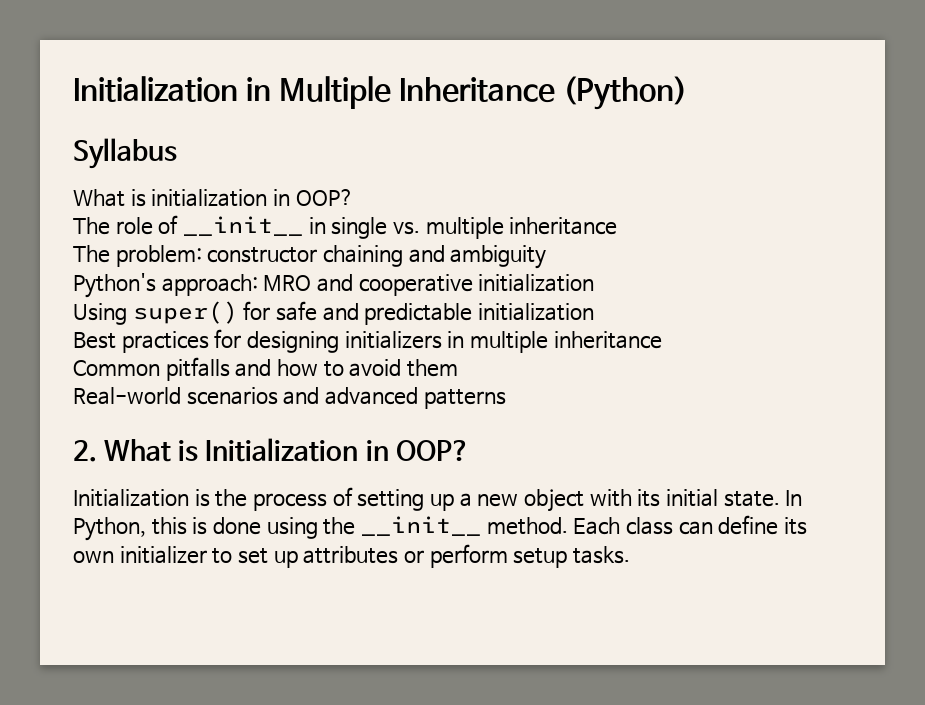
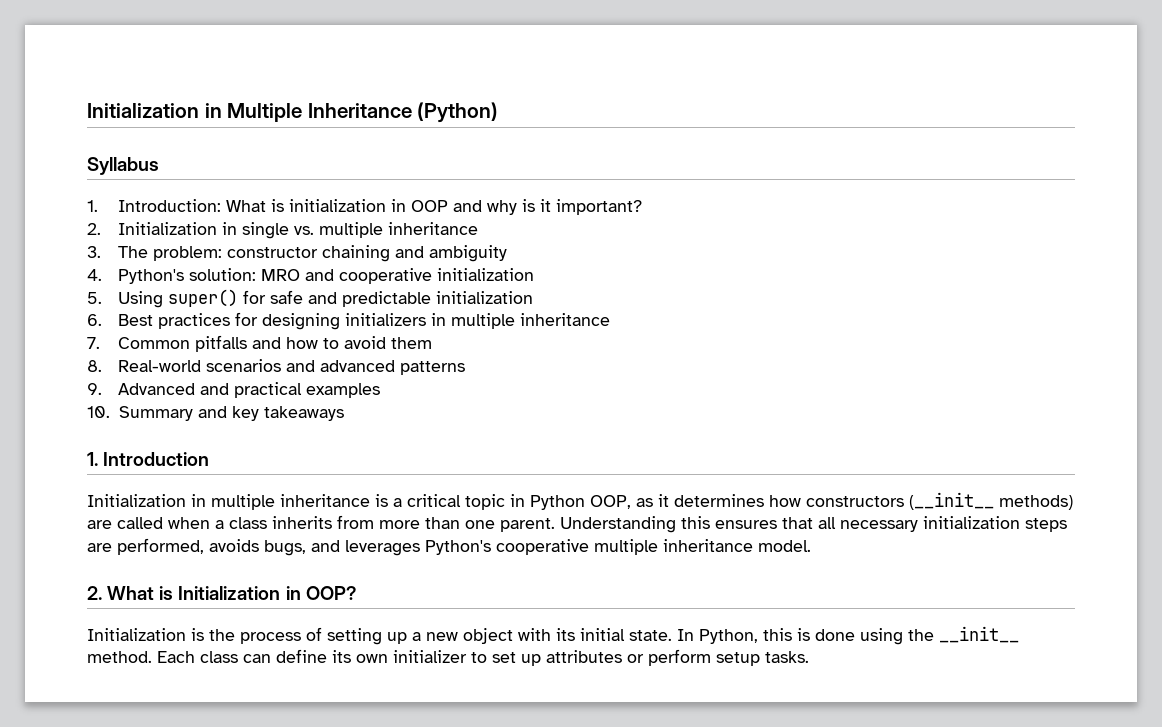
- What is initialization in OOP?
- The role of __init__ in single vs. multiple inheritance
+ 1. Introduction: What is initialization in OOP and why is it important?
+ 2. Initialization in single vs. multiple inheritance
- The problem: constructor chaining and ambiguity
+ 3. The problem: constructor chaining and ambiguity
- Python's approach: MRO and cooperative initialization
+ 4. Python's solution: MRO and cooperative initialization
- Using super() for safe and predictable initialization
+ 5. Using super() for safe and predictable initialization
- Best practices for designing initializers in multiple inheritance
+ 6. Best practices for designing initializers in multiple inheritance
- Common pitfalls and how to avoid them
+ 7. Common pitfalls and how to avoid them
- Real-world scenarios and advanced patterns
+ 8. Real-world scenarios and advanced patterns
+ 9. Advanced and practical examples
+ 10. Summary and key takeaways
+ 1. Introduction
+ Initialization in multiple inheritance is a critical topic in Python OOP, as it determines how constructors (__init__ methods) are called when a class inherits from more than one parent. Understanding this ensures that all necessary initialization steps are performed, avoids bugs, and leverages Python's cooperative multiple inheritance model.

